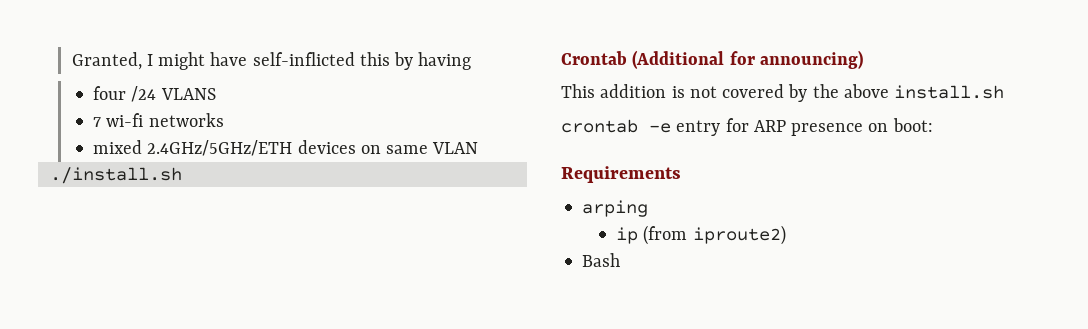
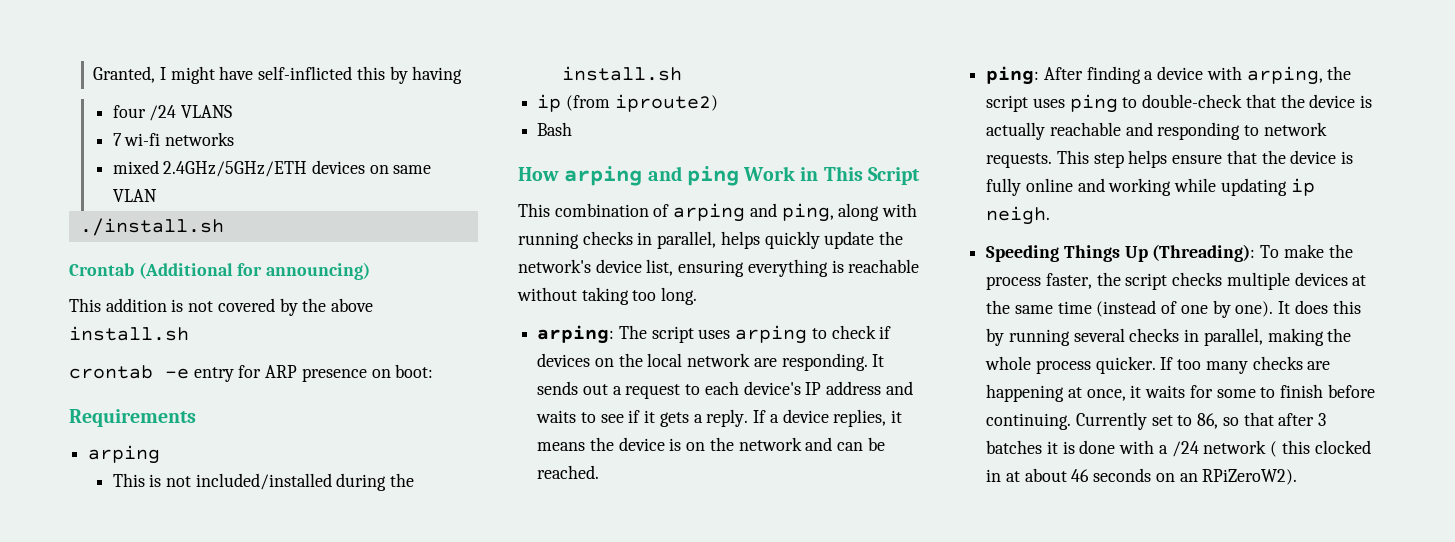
+ This is not included/installed during the install.sh
  ip (from iproute2)
  Bash
+ How arping and ping Work in This Script
+ This combination of arping and ping, along with running checks in parallel, helps quickly update the network's device list, ensuring everything is reachable without taking too long.
+ arping: The script uses arping to check if devices on the local network are responding. It sends out a request to each device's IP address and waits to see if it gets a reply. If a device replies, it means the device is on the network and can be reached.
+ ping: After finding a device with arping, the script uses ping to double-check that the device is actually reachable and responding to network requests. This step helps ensure that the device is fully online and working while updating ip neigh.
+ Speeding Things Up (Threading): To make the process faster, the script checks multiple devices at the same time (instead of one by one). It does this by running several checks in parallel, making the whole process quicker. If too many checks are happening at once, it waits for some to finish before continuing. Currently set to 86, so that after 3 batches it is done with a /24 network ( this clocked in at about 46 seconds on an RPiZeroW2).

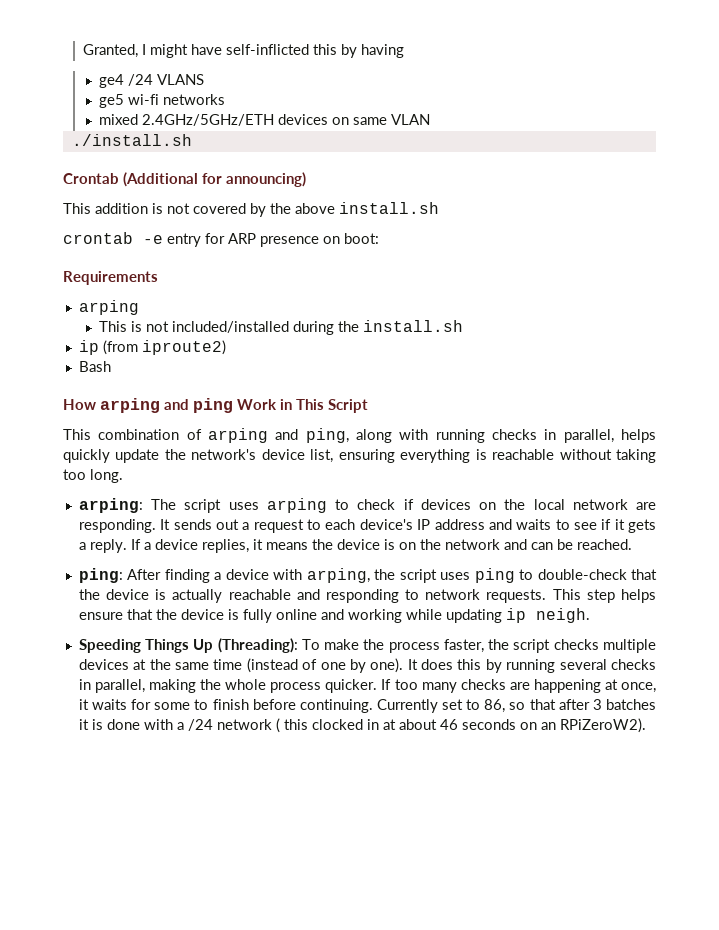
- four /24 VLANS
+ ge4 /24 VLANS
- 7 wi-fi networks
+ ge5 wi-fi networks

